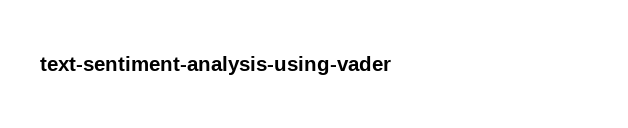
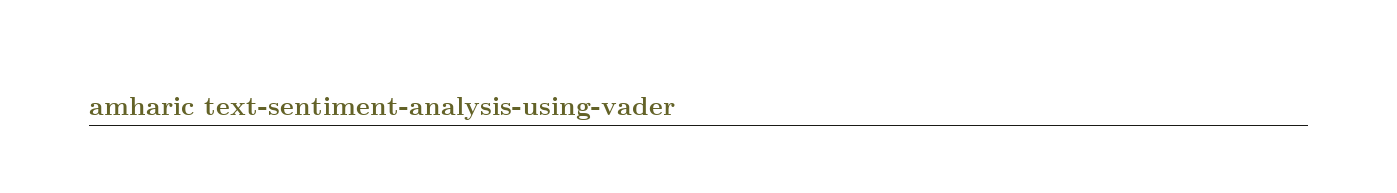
- text-sentiment-analysis-using-vader
+ amharic text-sentiment-analysis-using-vader

